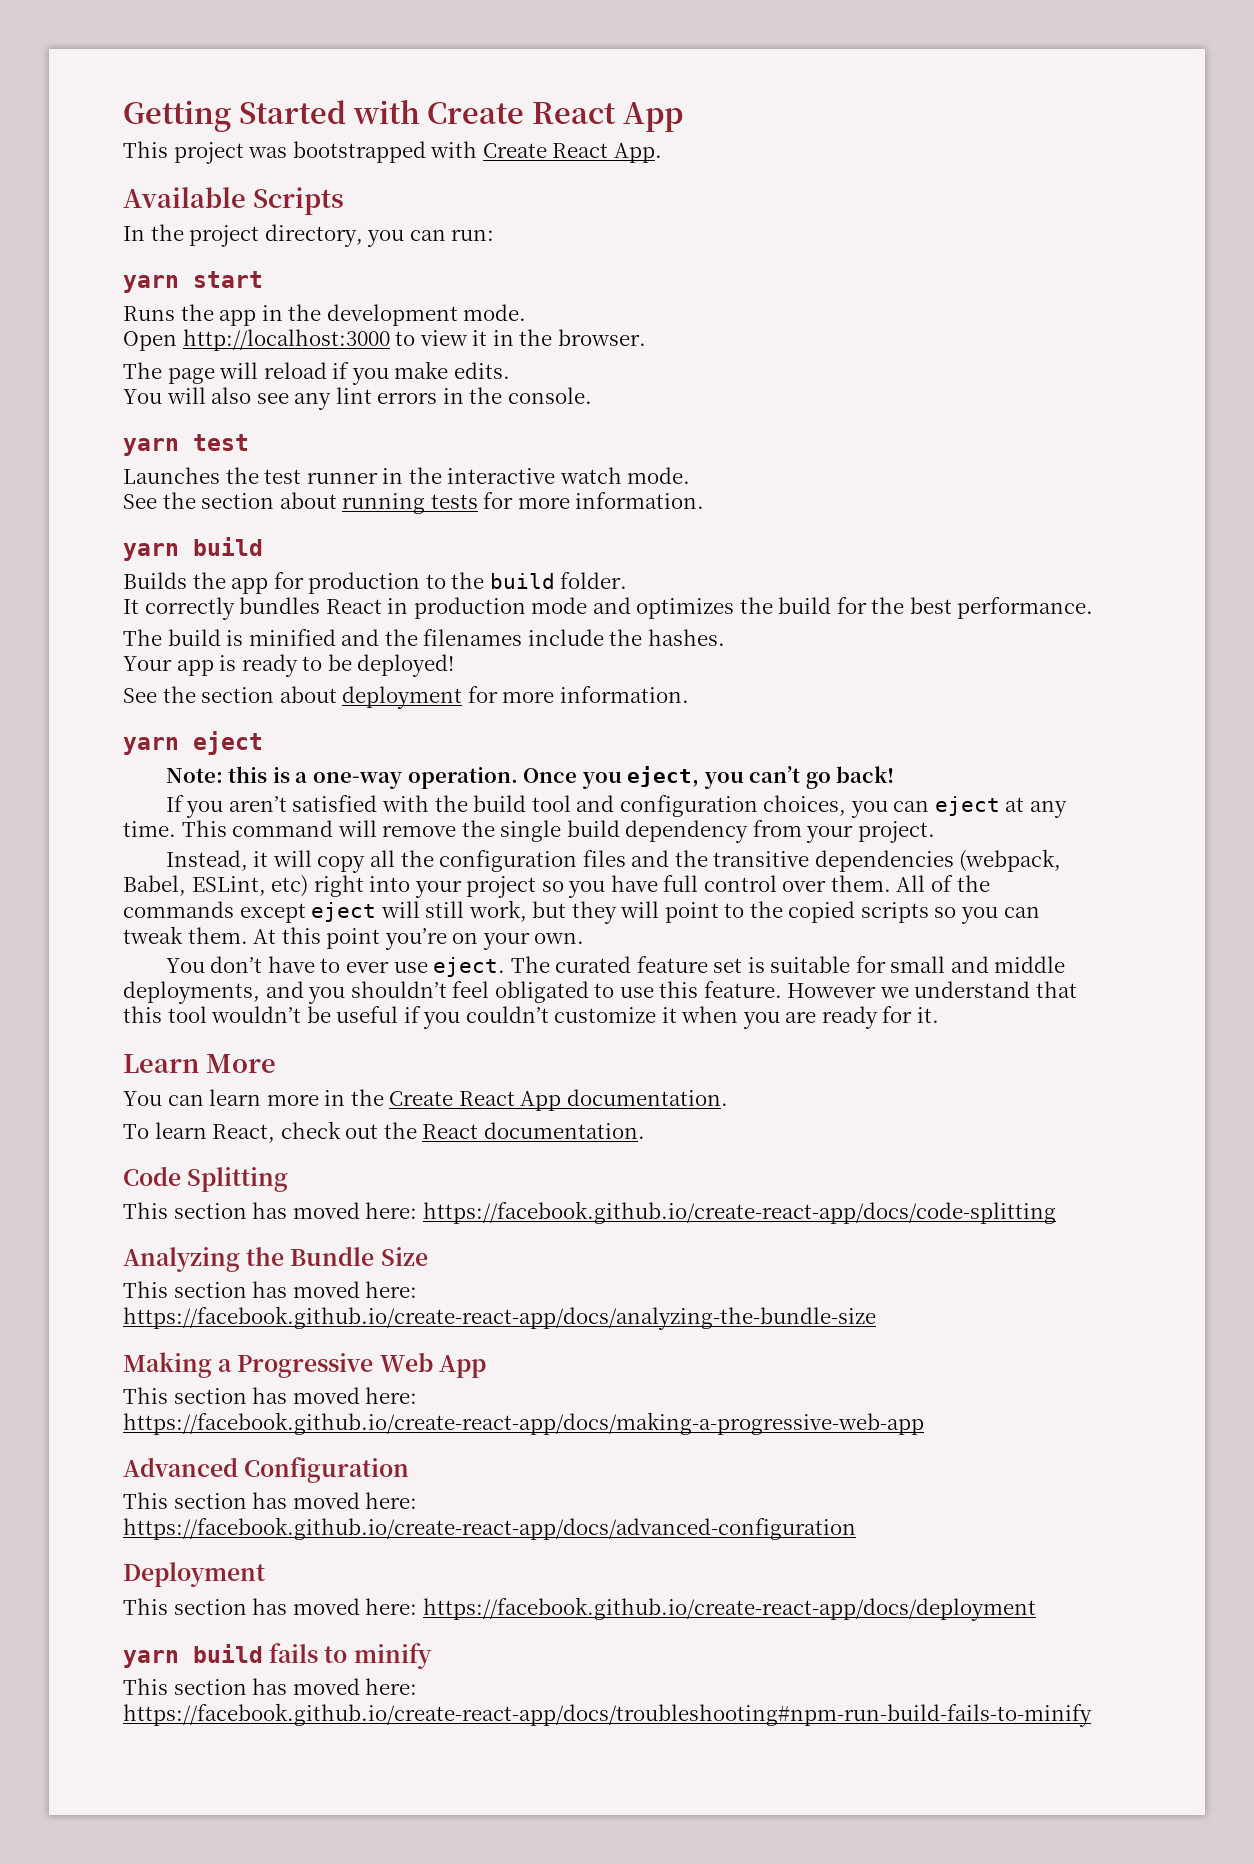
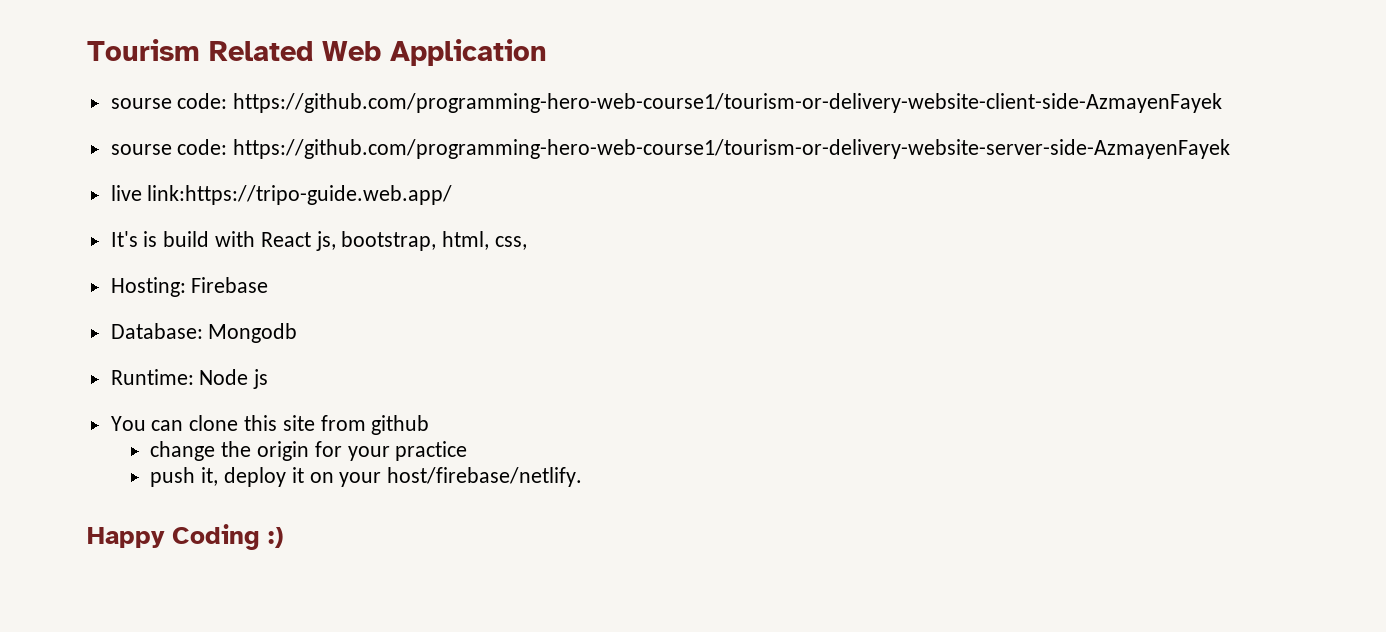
- Getting Started with Create React App
- This project was bootstrapped with Create React App.
- Available Scripts
- In the project directory, you can run:
- yarn start
- Runs the app in the development mode.
- Open http://localhost:3000 to view it in the browser.
- The page will reload if you make edits.
- You will also see any lint errors in the console.
- yarn test
- Launches the test runner in the interactive watch mode.
- See the section about running tests for more information.
- yarn build
- Builds the app for production to the build folder.
- It correctly bundles React in production mode and optimizes the build for the best performance.
- The build is minified and the filenames include the hashes.
- Your app is ready to be deployed!
- See the section about deployment for more information.
- yarn eject
- Note: this is a one-way operation. Once you eject, you can’t go back!
- If you aren’t satisfied with the build tool and configuration choices, you can eject at any time. This command will remove the single build dependency from your project.
- Instead, it will copy all the configuration files and the transitive dependencies (webpack, Babel, ESLint, etc) right into your project so you have full control over them. All of the commands except eject will still work, but they will point to the copied scripts so you can tweak them. At this point you’re on your own.
- You don’t have to ever use eject. The curated feature set is suitable for small and middle deployments, and you shouldn’t feel obligated to use this feature. However we understand that this tool wouldn’t be useful if you couldn’t customize it when you are ready for it.
- Learn More
- You can learn more in the Create React App documentation.
- To learn React, check out the React documentation.
- Code Splitting
- This section has moved here: https://facebook.github.io/create-react-app/docs/code-splitting
- Analyzing the Bundle Size
- This section has moved here: https://facebook.github.io/create-react-app/docs/analyzing-the-bundle-size
- Making a Progressive Web App
- This section has moved here: https://facebook.github.io/create-react-app/docs/making-a-progressive-web-app
- Advanced Configuration
- This section has moved here: https://facebook.github.io/create-react-app/docs/advanced-configuration
- Deployment
- This section has moved here: https://facebook.github.io/create-react-app/docs/deployment
- yarn build fails to minify
- This section has moved here: https://facebook.github.io/create-react-app/docs/troubleshooting#npm-run-build-fails-to-minify
+ Tourism Related Web Application
+ sourse code: https://github.com/programming-hero-web-course1/tourism-or-delivery-website-client-side-AzmayenFayek
+ sourse code: https://github.com/programming-hero-web-course1/tourism-or-delivery-website-server-side-AzmayenFayek
+ live link:https://tripo-guide.web.app/
+ It's is build with React js, bootstrap, html, css,
+ Hosting: Firebase
+ Database: Mongodb
+ Runtime: Node js
+ You can clone this site from github
+ change the origin for your practice
+ push it, deploy it on your host/firebase/netlify.
+ Happy Coding :)

